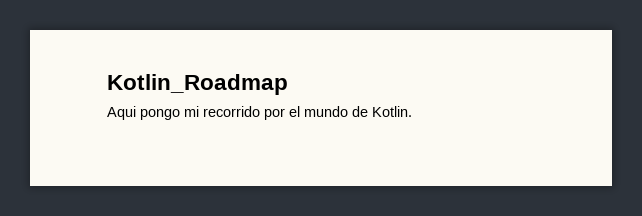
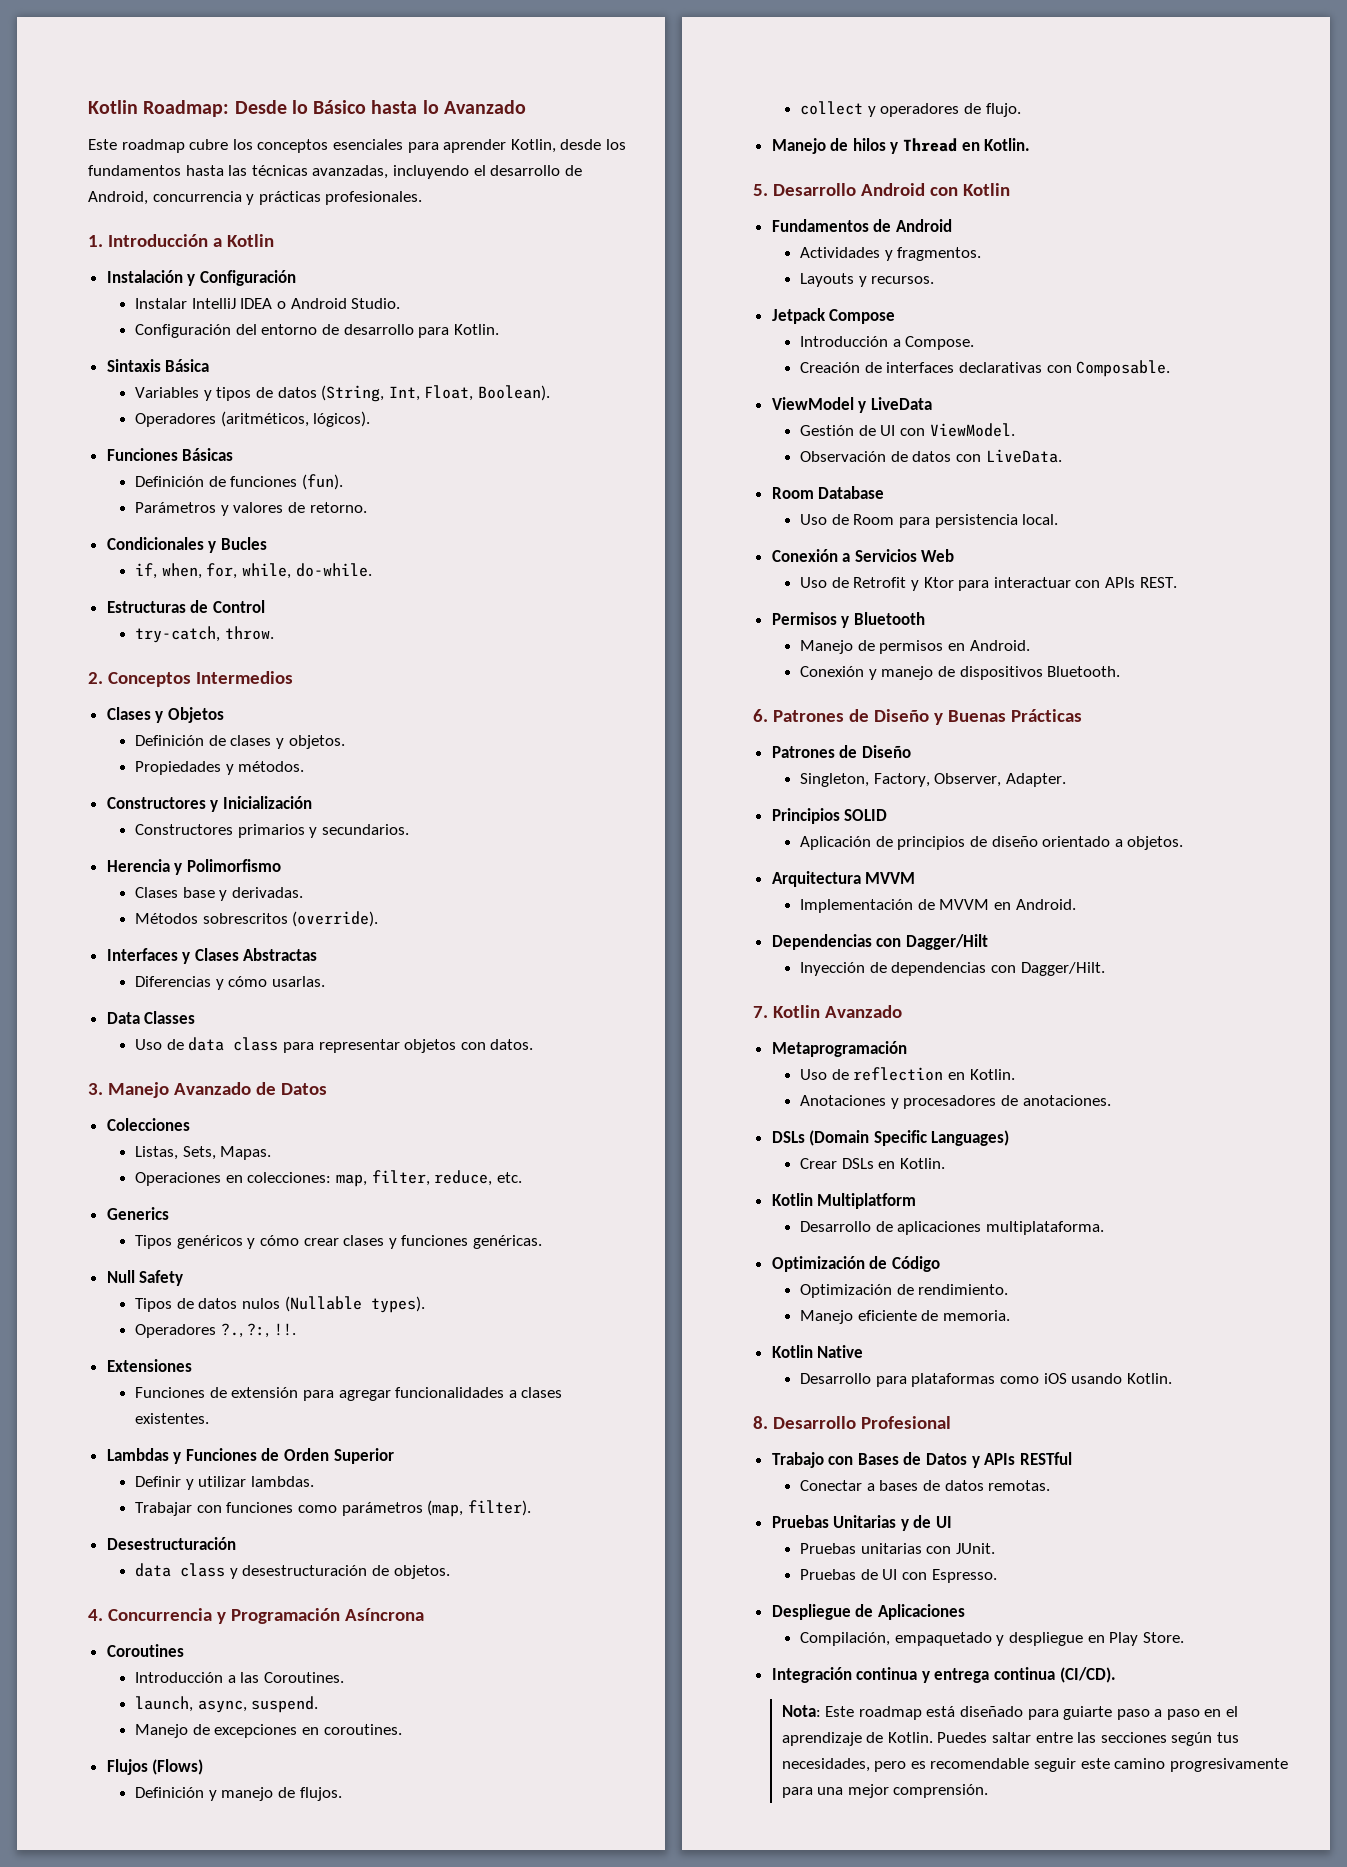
- Kotlin_Roadmap
- Aqui pongo mi recorrido por el mundo de Kotlin.
+ Kotlin Roadmap: Desde lo Básico hasta lo Avanzado
+ Este roadmap cubre los conceptos esenciales para aprender Kotlin, desde los fundamentos hasta las técnicas avanzadas, incluyendo el desarrollo de Android, concurrencia y prácticas profesionales.
+ 1. Introducción a Kotlin
+ Instalación y Configuración
+ Instalar IntelliJ IDEA o Android Studio.
+ Configuración del entorno de desarrollo para Kotlin.
+ Sintaxis Básica
+ Variables y tipos de datos (String, Int, Float, Boolean).
+ Operadores (aritméticos, lógicos).
+ Funciones Básicas
+ Definición de funciones (fun).
+ Parámetros y valores de retorno.
+ Condicionales y Bucles
+ if, when, for, while, do-while.
+ Estructuras de Control
+ try-catch, throw.
+ 2. Conceptos Intermedios
+ Clases y Objetos
+ Definición de clases y objetos.
+ Propiedades y métodos.
+ Constructores y Inicialización
+ Constructores primarios y secundarios.
+ Herencia y Polimorfismo
+ Clases base y derivadas.
+ Métodos sobrescritos (override).
+ Interfaces y Clases Abstractas
+ Diferencias y cómo usarlas.
+ Data Classes
+ Uso de data class para representar objetos con datos.
+ 3. Manejo Avanzado de Datos
+ Colecciones
+ Listas, Sets, Mapas.
+ Operaciones en colecciones: map, filter, reduce, etc.
+ Generics
+ Tipos genéricos y cómo crear clases y funciones genéricas.
+ Null Safety
+ Tipos de datos nulos (Nullable types).
+ Operadores ?., ?:, !!.
+ Extensiones
+ Funciones de extensión para agregar funcionalidades a clases existentes.
+ Lambdas y Funciones de Orden Superior
+ Definir y utilizar lambdas.
+ Trabajar con funciones como parámetros (map, filter).
+ Desestructuración
+ data class y desestructuración de objetos.
+ 4. Concurrencia y Programación Asíncrona
+ Coroutines
+ Introducción a las Coroutines.
+ launch, async, suspend.
+ Manejo de excepciones en coroutines.
+ Flujos (Flows)
+ Definición y manejo de flujos.
+ collect y operadores de flujo.
+ Manejo de hilos y Thread en Kotlin.
+ 5. Desarrollo Android con Kotlin
+ Fundamentos de Android
+ Actividades y fragmentos.
+ Layouts y recursos.
+ Jetpack Compose
+ Introducción a Compose.
+ Creación de interfaces declarativas con Composable.
+ ViewModel y LiveData
+ Gestión de UI con ViewModel.
+ Observación de datos con LiveData.
+ Room Database
+ Uso de Room para persistencia local.
+ Conexión a Servicios Web
+ Uso de Retrofit y Ktor para interactuar con APIs REST.
+ Permisos y Bluetooth
+ Manejo de permisos en Android.
+ Conexión y manejo de dispositivos Bluetooth.
+ 6. Patrones de Diseño y Buenas Prácticas
+ Patrones de Diseño
+ Singleton, Factory, Observer, Adapter.
+ Principios SOLID
+ Aplicación de principios de diseño orientado a objetos.
+ Arquitectura MVVM
+ Implementación de MVVM en Android.
+ Dependencias con Dagger/Hilt
+ Inyección de dependencias con Dagger/Hilt.
+ 7. Kotlin Avanzado
+ Metaprogramación
+ Uso de reflection en Kotlin.
+ Anotaciones y procesadores de anotaciones.
+ DSLs (Domain Specific Languages)
+ Crear DSLs en Kotlin.
+ Kotlin Multiplatform
+ Desarrollo de aplicaciones multiplataforma.
+ Optimización de Código
+ Optimización de rendimiento.
+ Manejo eficiente de memoria.
+ Kotlin Native
+ Desarrollo para plataformas como iOS usando Kotlin.
+ 8. Desarrollo Profesional
+ Trabajo con Bases de Datos y APIs RESTful
+ Conectar a bases de datos remotas.
+ Pruebas Unitarias y de UI
+ Pruebas unitarias con JUnit.
+ Pruebas de UI con Espresso.
+ Despliegue de Aplicaciones
+ Compilación, empaquetado y despliegue en Play Store.
+ Integración continua y entrega continua (CI/CD).
+ Nota: Este roadmap está diseñado para guiarte paso a paso en el aprendizaje de Kotlin. Puedes saltar entre las secciones según tus necesidades, pero es recomendable seguir este camino progresivamente para una mejor comprensión.

